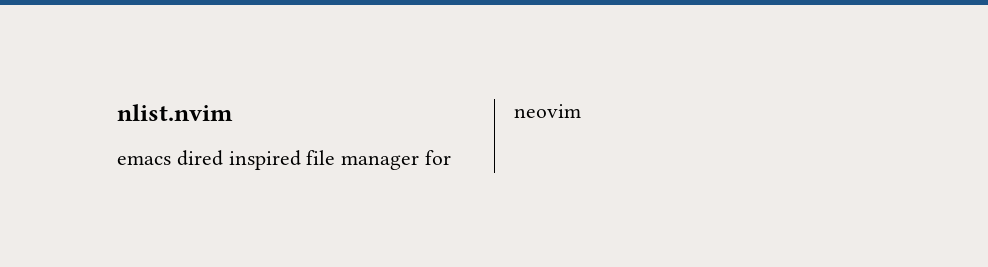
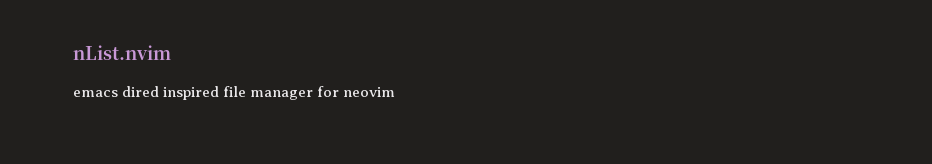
- nlist.nvim
+ nList.nvim

